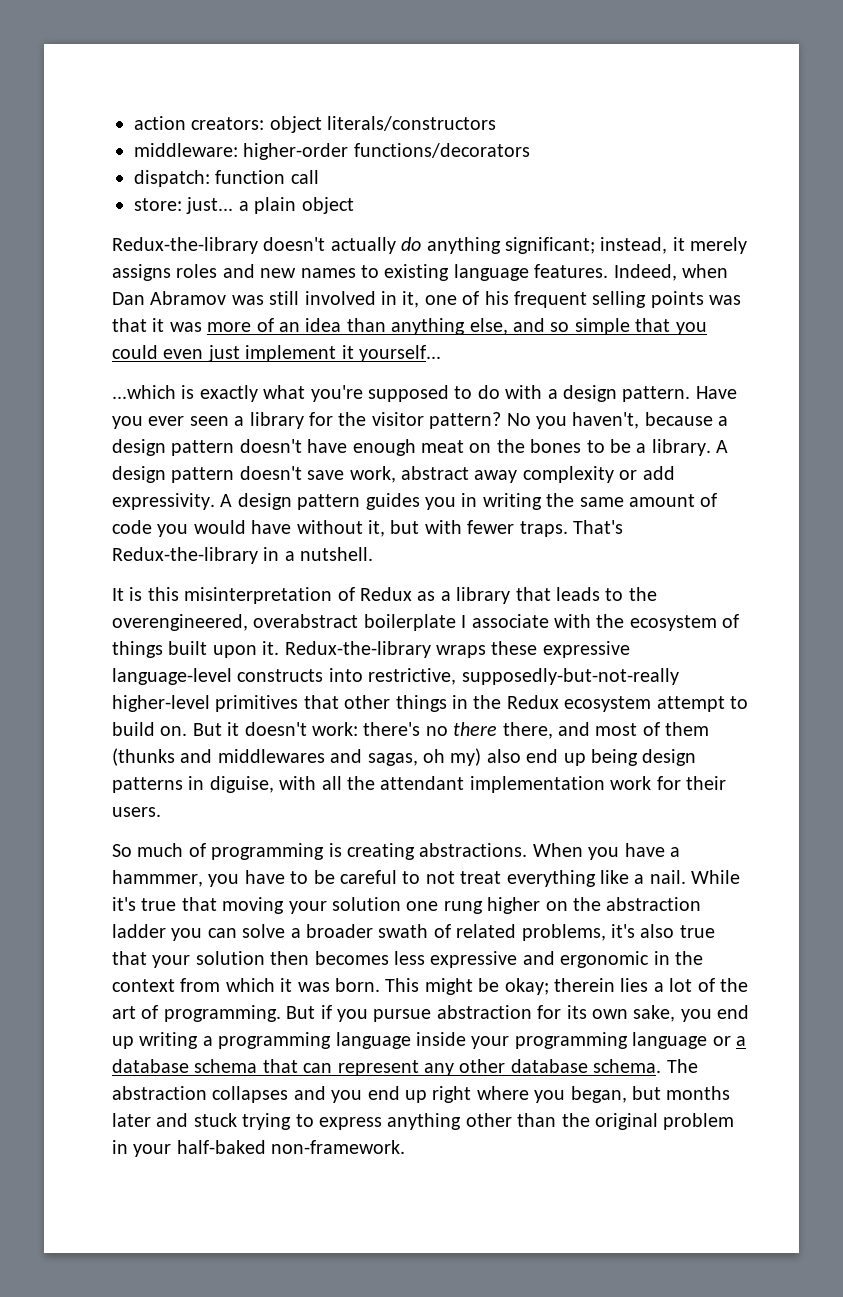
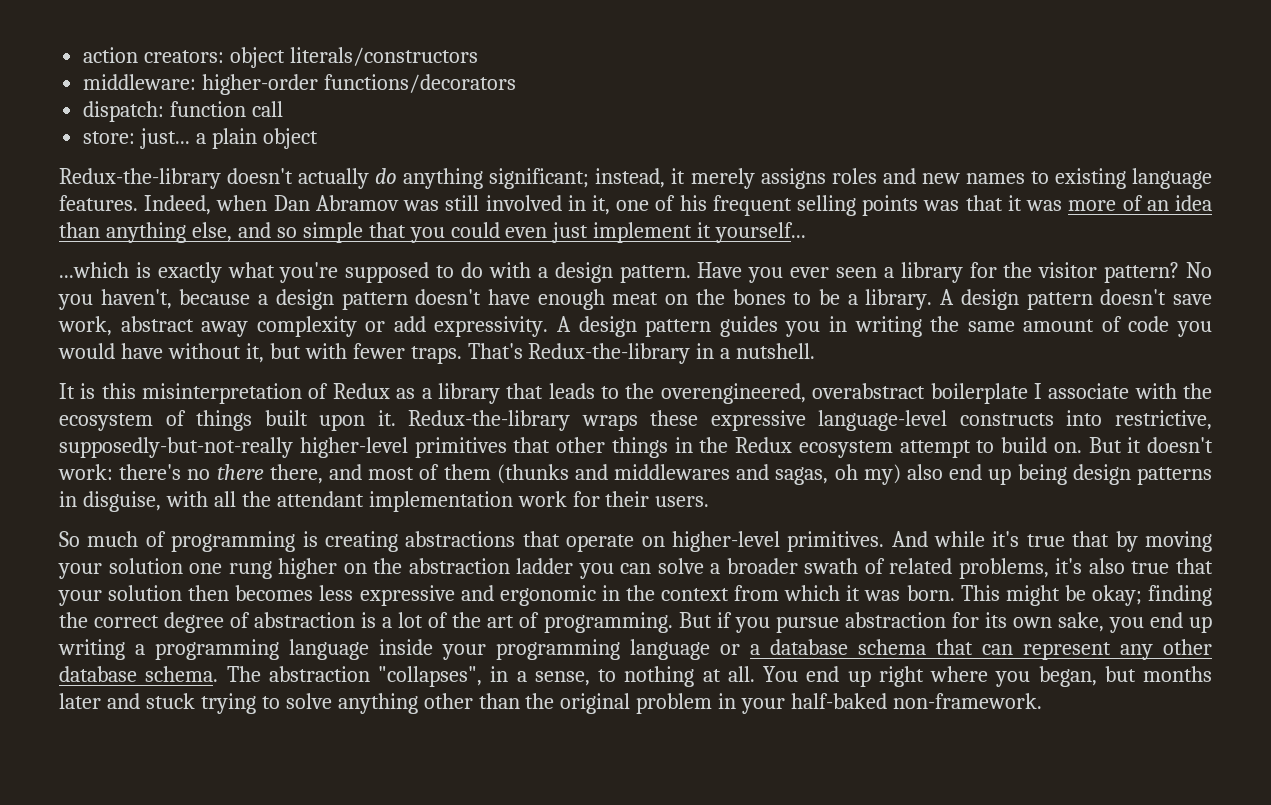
- But it doesn't work: there's no there there, and most of them (thunks and middlewares and sagas, oh my) also end up being design patterns in diguise, with all the attendant implementation work for their users.
+ But it doesn't work: there's no there there, and most of them (thunks and middlewares and sagas, oh my) also end up being design patterns in disguise, with all the attendant implementation work for their users.
- So much of programming is creating abstractions. When you have a hammmer, you have to be careful to not treat everything like a nail. While it's true that moving your solution one rung higher on the abstraction ladder you can solve a broader swath of related problems, it's also true that your solution then becomes less expressive and ergonomic in the context from which it was born.
+ So much of programming is creating abstractions that operate on higher-level primitives. And while it's true that by moving your solution one rung higher on the abstraction ladder you can solve a broader swath of related problems, it's also true that your solution then becomes less expressive and ergonomic in the context from which it was born.
- This might be okay; therein lies a lot of the art of programming.
+ This might be okay; finding the correct degree of abstraction is a lot of the art of programming.
- The abstraction collapses and you end up right where you began, but months later and stuck trying to express anything other than the original problem in your half-baked non-framework.
+ The abstraction "collapses", in a sense, to nothing at all. You end up right where you began, but months later and stuck trying to solve anything other than the original problem in your half-baked non-framework.

